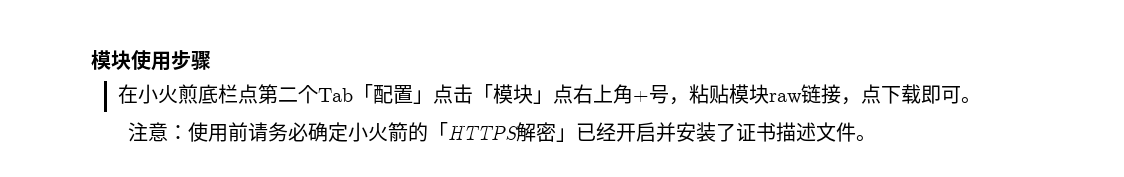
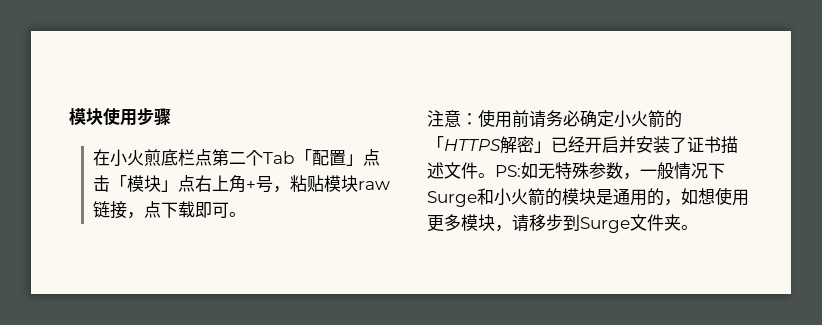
+ PS:如无特殊参数，一般情况下Surge和小火箭的模块是通用的，如想使用更多模块，请移步到Surge文件夹。

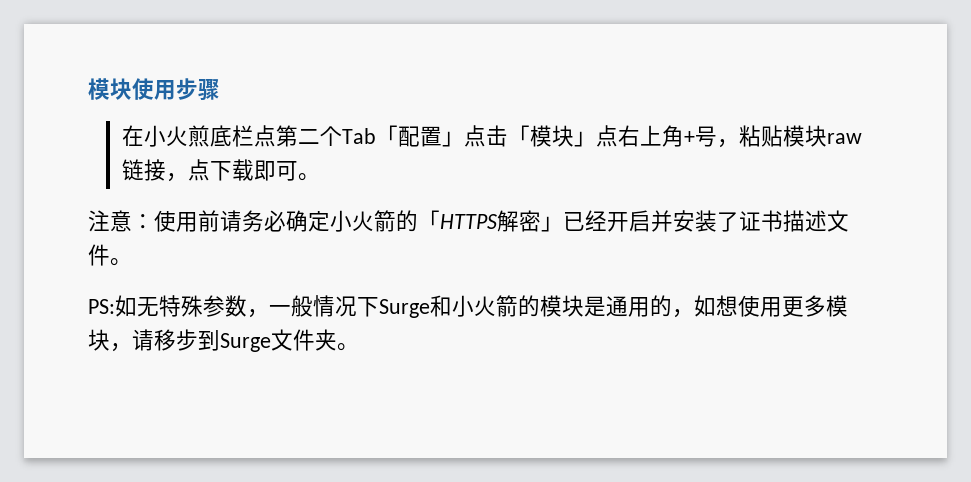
- 注意：使用前请务必确定小火箭的「HTTPS解密」已经开启并安装了证书描述文件。PS:如无特殊参数，一般情况下Surge和小火箭的模块是通用的，如想使用更多模块，请移步到Surge文件夹。
+ 注意：使用前请务必确定小火箭的「HTTPS解密」已经开启并安装了证书描述文件。
+ PS:如无特殊参数，一般情况下Surge和小火箭的模块是通用的，如想使用更多模块，请移步到Surge文件夹。

